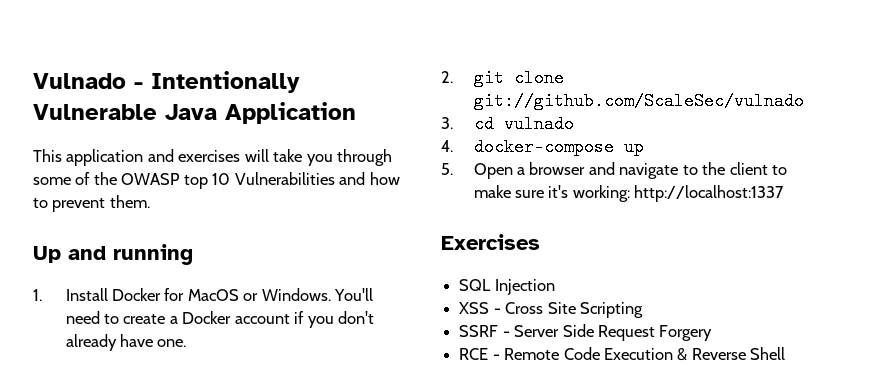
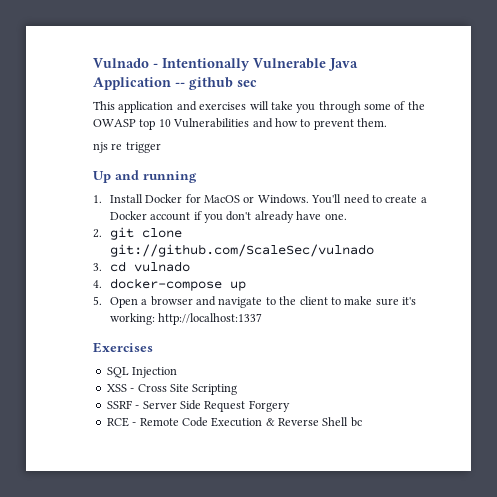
- Vulnado - Intentionally Vulnerable Java Application
+ Vulnado - Intentionally Vulnerable Java Application -- github sec
+ njs re trigger
- RCE - Remote Code Execution & Reverse Shell
+ RCE - Remote Code Execution & Reverse Shell bc

